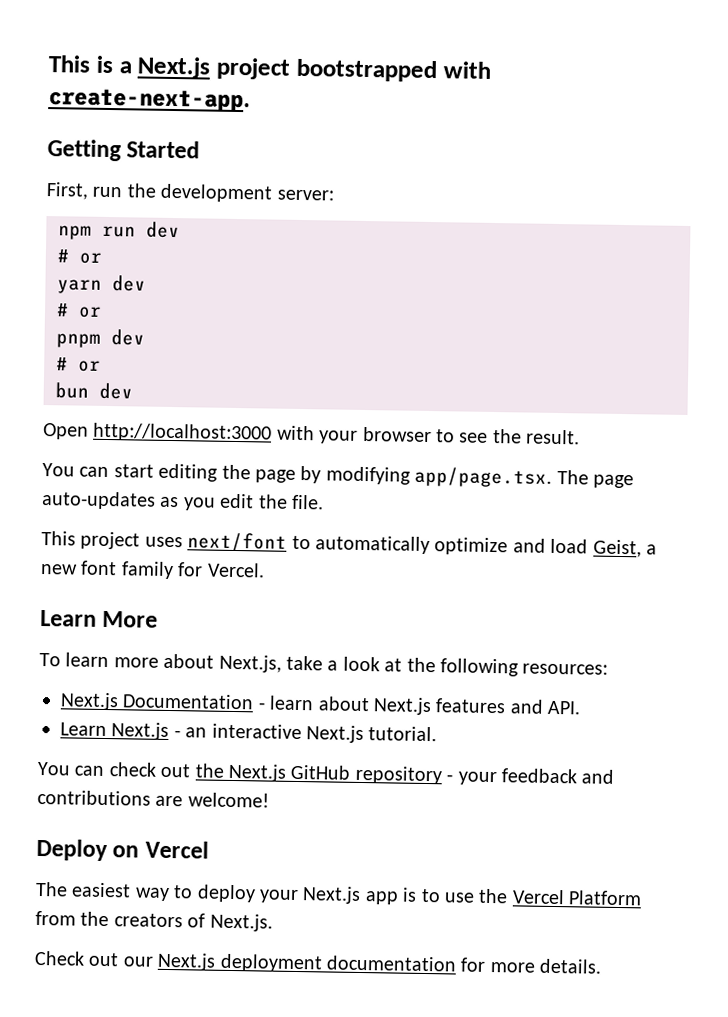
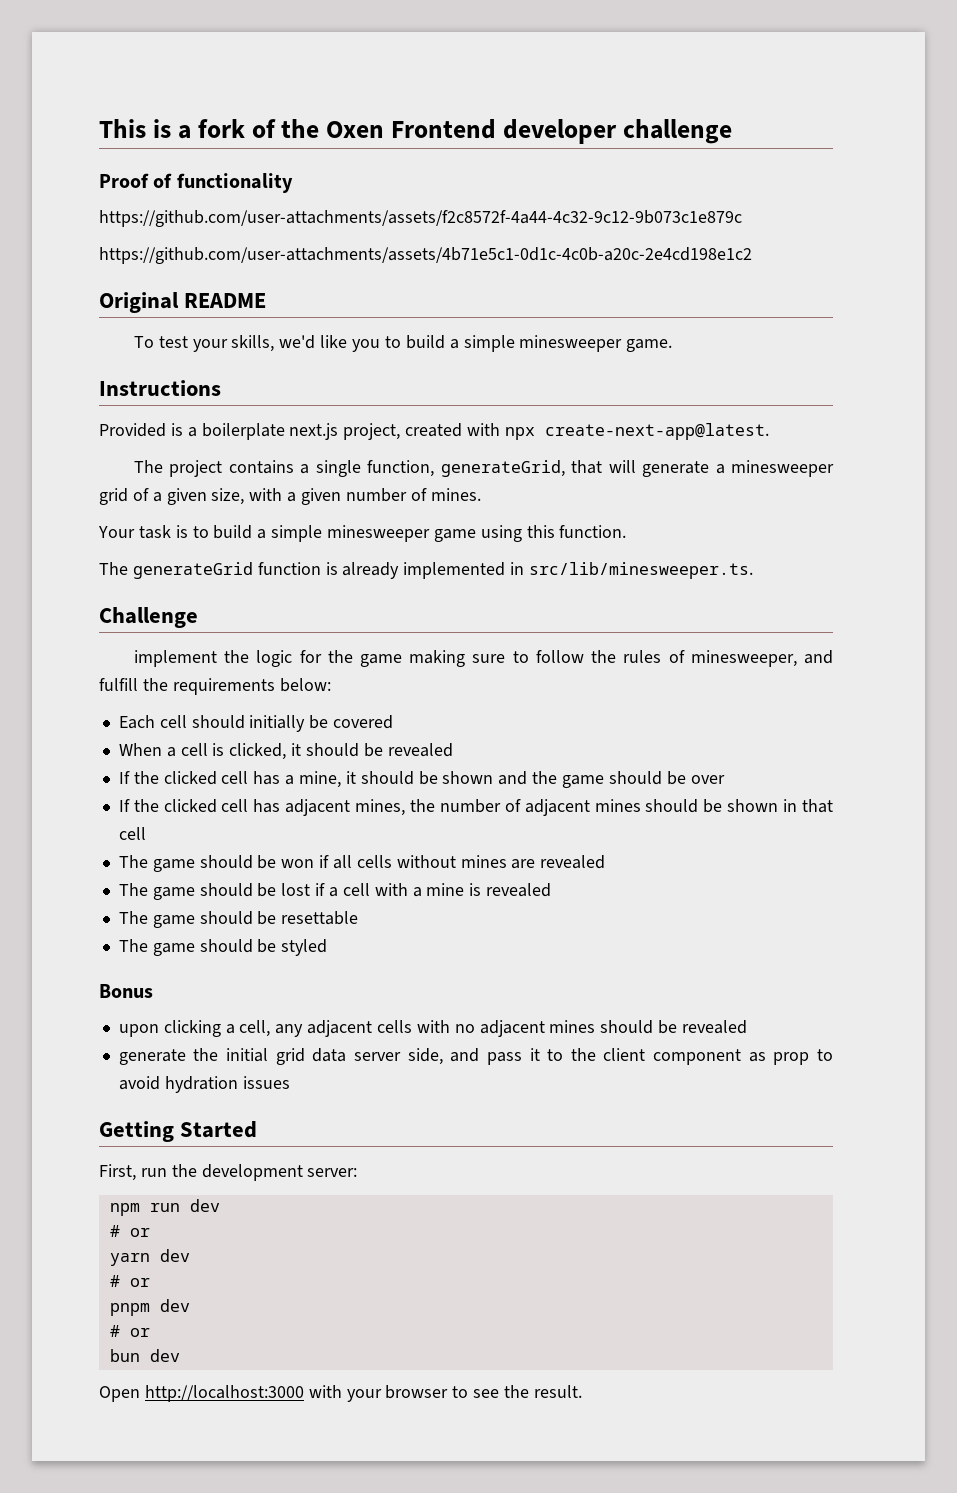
- This is a Next.js project bootstrapped with create-next-app.
+ This is a fork of the Oxen Frontend developer challenge
+ Proof of functionality
+ https://github.com/user-attachments/assets/f2c8572f-4a44-4c32-9c12-9b073c1e879c
+ https://github.com/user-attachments/assets/4b71e5c1-0d1c-4c0b-a20c-2e4cd198e1c2
+ Original README
+ To test your skills, we'd like you to build a simple minesweeper game.
+ Instructions
+ Provided is a boilerplate next.js project, created with npx create-next-app@latest.
+ The project contains a single function, generateGrid, that will generate a minesweeper grid of a given size, with a given number of mines.
+ Your task is to build a simple minesweeper game using this function.
+ The generateGrid function is already implemented in src/lib/minesweeper.ts.
+ Challenge
+ implement the logic for the game making sure to follow the rules of minesweeper, and fulfill the requirements below:
+ Each cell should initially be covered
+ When a cell is clicked, it should be revealed
+ If the clicked cell has a mine, it should be shown and the game should be over
+ If the clicked cell has adjacent mines, the number of adjacent mines should be shown in that cell
+ The game should be won if all cells without mines are revealed
+ The game should be lost if a cell with a mine is revealed
+ The game should be resettable
+ The game should be styled
+ Bonus
+ upon clicking a cell, any adjacent cells with no adjacent mines should be revealed
+ generate the initial grid data server side, and pass it to the client component as prop to avoid hydration issues
- You can start editing the page by modifying app/page.tsx. The page auto-updates as you edit the file.
- This project uses next/font to automatically optimize and load Geist, a new font family for Vercel.
- Learn More
- To learn more about Next.js, take a look at the following resources:
- Next.js Documentation - learn about Next.js features and API.
- Learn Next.js - an interactive Next.js tutorial.
- You can check out the Next.js GitHub repository - your feedback and contributions are welcome!
- Deploy on Vercel
- The easiest way to deploy your Next.js app is to use the Vercel Platform from the creators of Next.js.
- Check out our Next.js deployment documentation for more details.

